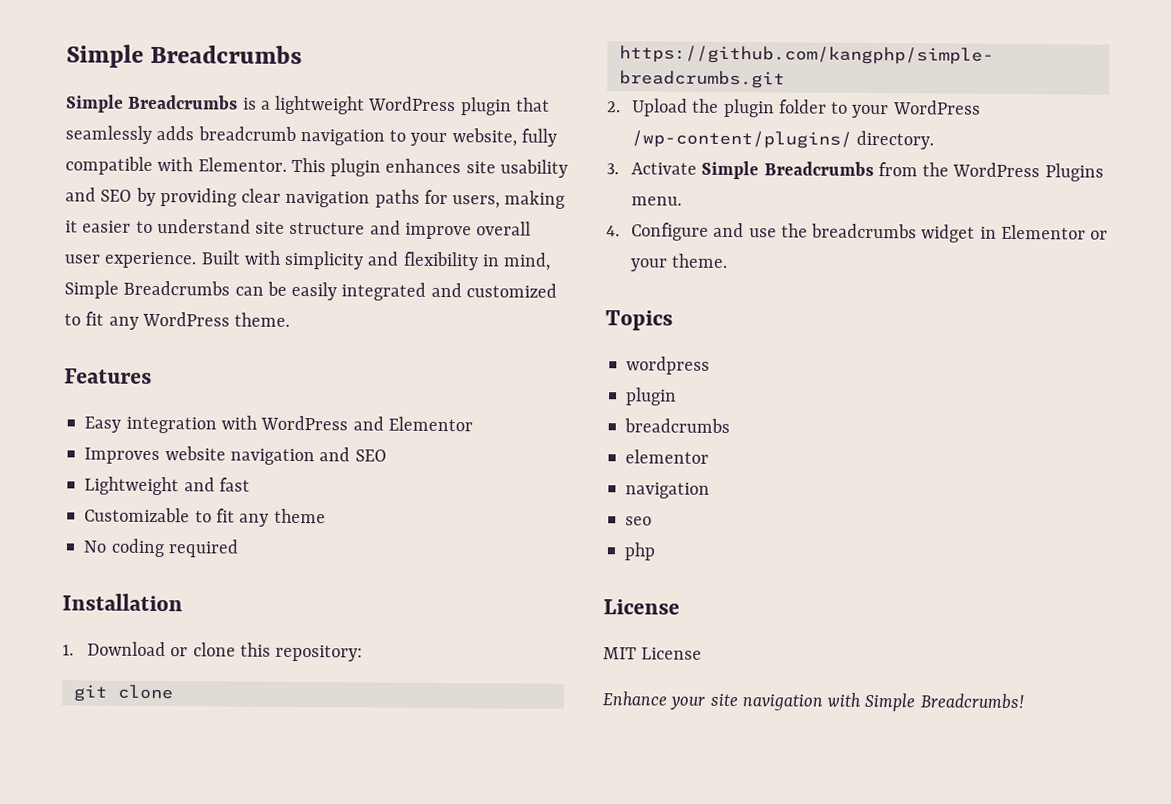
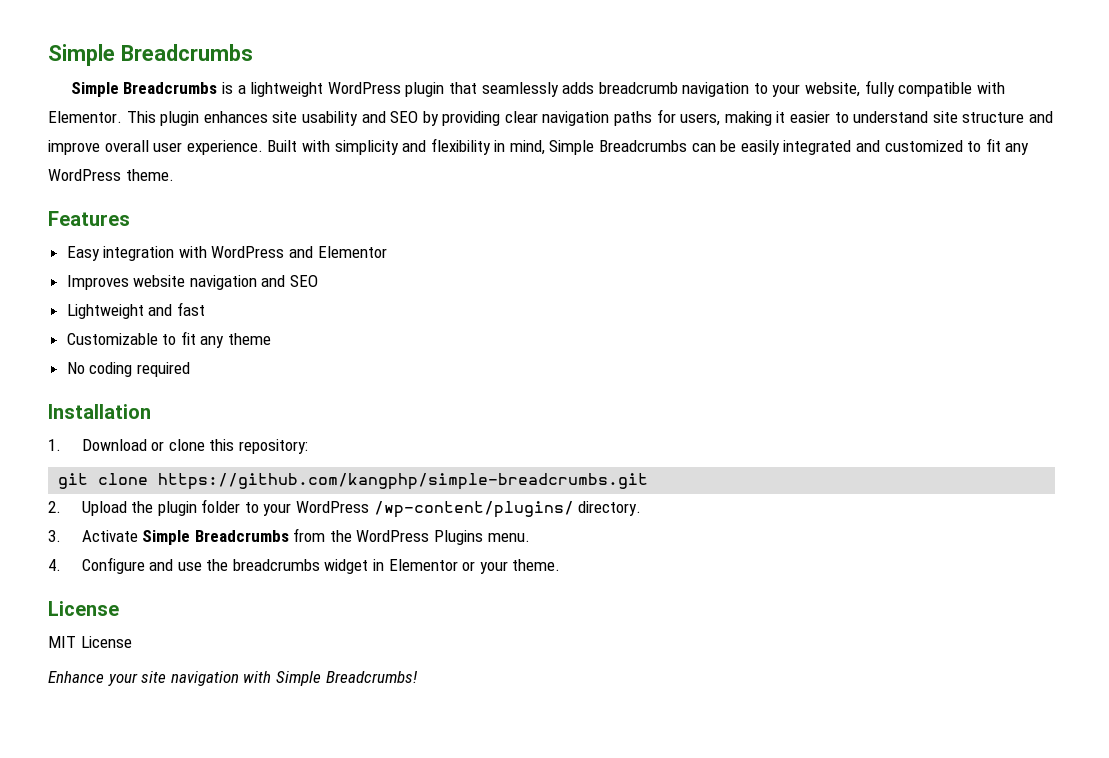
- Topics
- wordpress
- plugin
- breadcrumbs
- elementor
- navigation
- seo
- php

